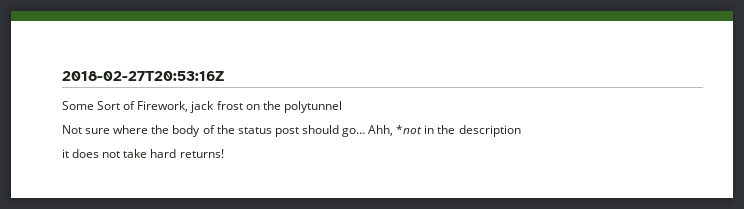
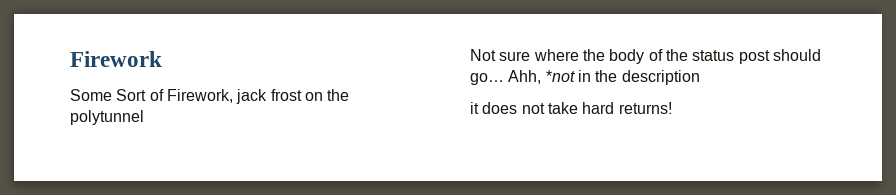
- 2018-02-27T20:53:16Z
+ Firework

